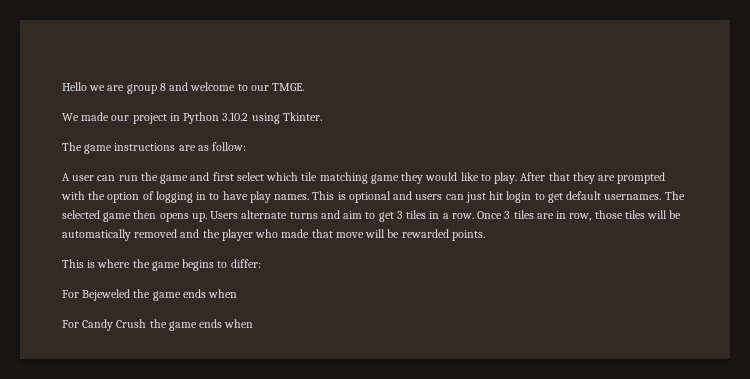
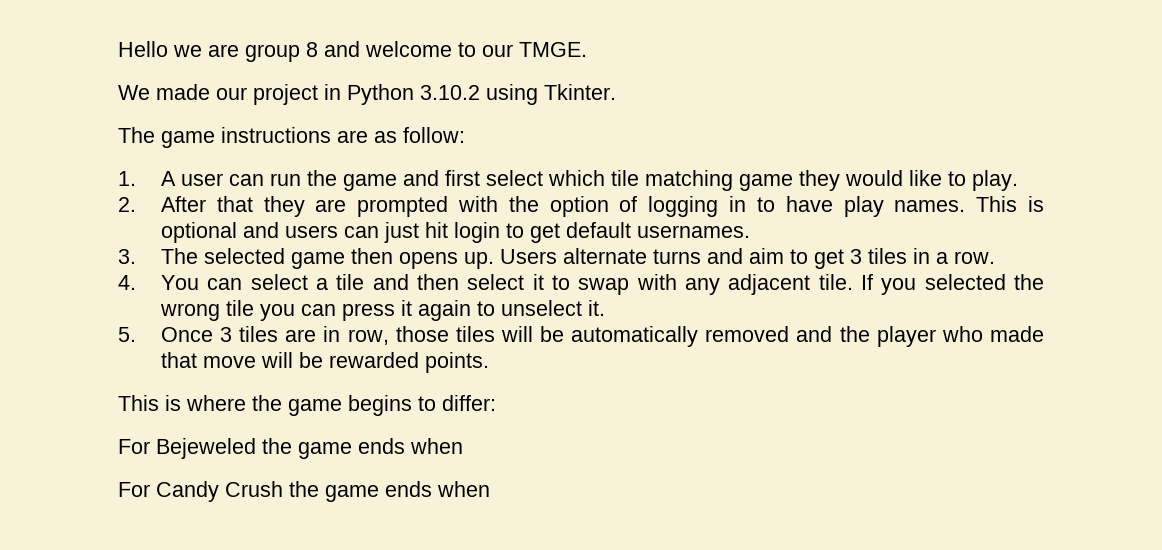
- A user can run the game and first select which tile matching game they would like to play. After that they are prompted with the option of logging in to have play names.
+ 1. A user can run the game and first select which tile matching game they would like to play.
+ 2. After that they are prompted with the option of logging in to have play names.
- This is optional and users can just hit login to get default usernames. The selected game then opens up.
+ This is optional and users can just hit login to get default usernames.
+ 3. The selected game then opens up.
- Users alternate turns and aim to get 3 tiles in a row. Once 3 tiles are in row, those tiles will be automatically removed and the player who made that move will be rewarded points.
+ Users alternate turns and aim to get 3 tiles in a row.
+ 4. You can select a tile and then select it to swap with any adjacent tile. If you selected the wrong tile you can press it again to unselect it.
+ 5. Once 3 tiles are in row, those tiles will be automatically removed and the player who made that move will be rewarded points.

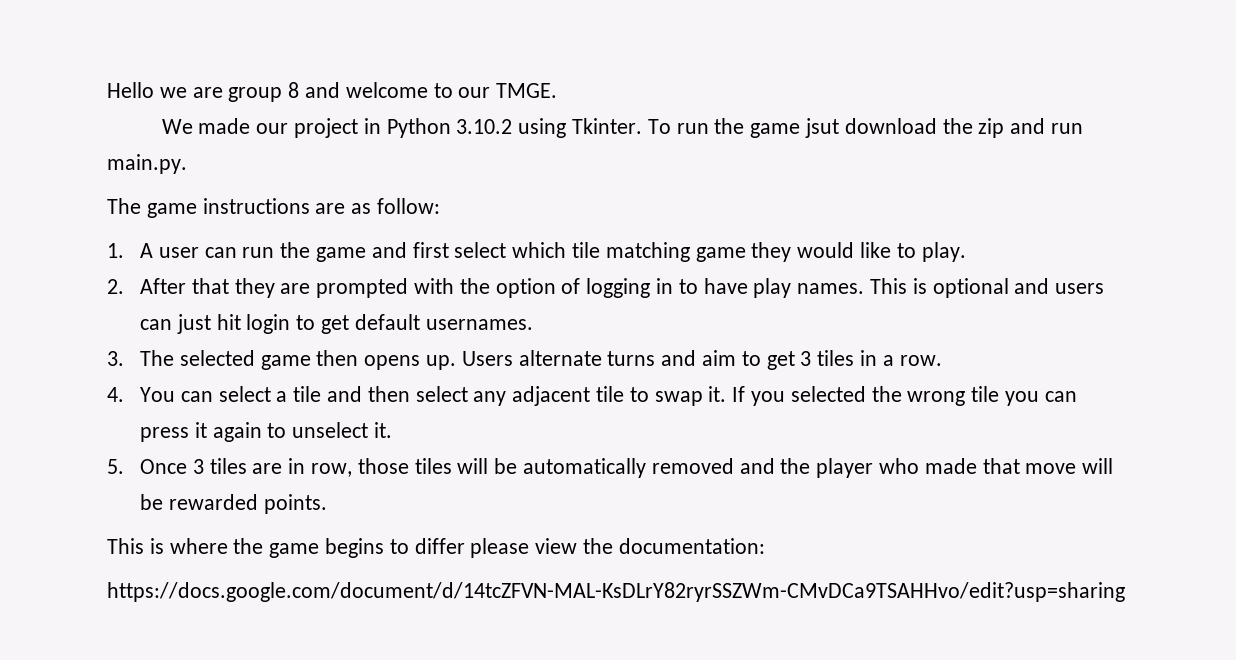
+ To run the game jsut download the zip and run main.py.
- 4. You can select a tile and then select it to swap with any adjacent tile.
+ 4. You can select a tile and then select any adjacent tile to swap it.
- This is where the game begins to differ:
- For Bejeweled the game ends when
- For Candy Crush the game ends when
+ This is where the game begins to differ please view the documentation:
+ https://docs.google.com/document/d/14tcZFVN-MAL-KsDLrY82ryrSSZWm-CMvDCa9TSAHHvo/edit?usp=sharing

